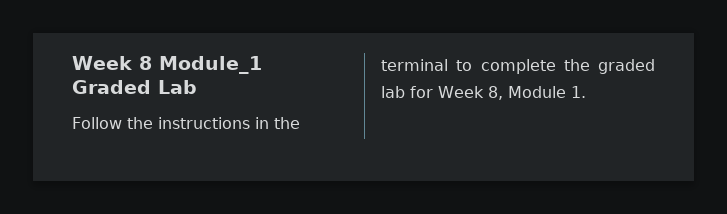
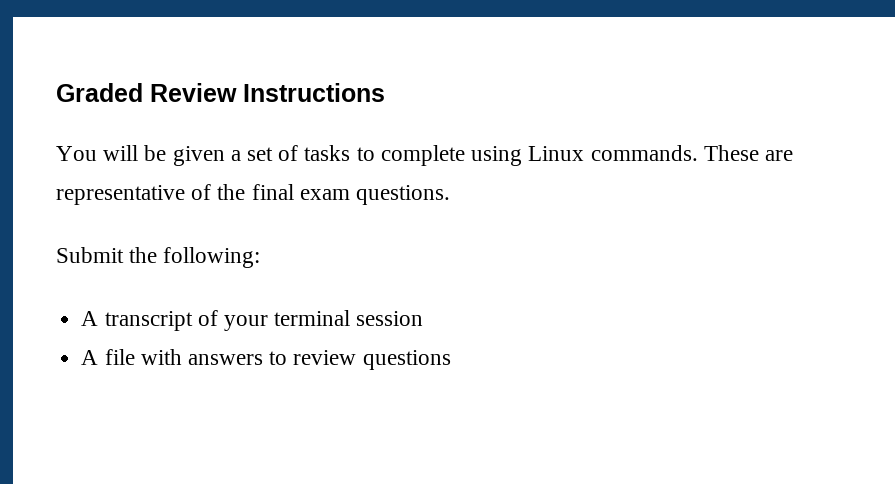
- Week 8 Module_1 Graded Lab
- Follow the instructions in the terminal to complete the graded lab for Week 8, Module 1.
+ Graded Review Instructions
+ You will be given a set of tasks to complete using Linux commands. These are representative of the final exam questions.
+ Submit the following:
+ A transcript of your terminal session
+ A file with answers to review questions

